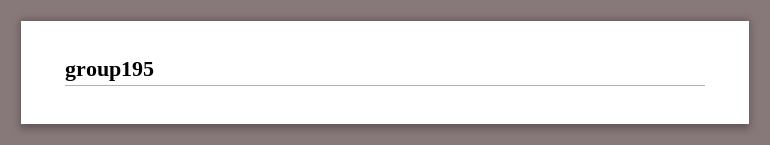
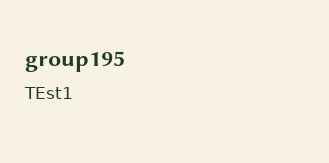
+ TEst1

